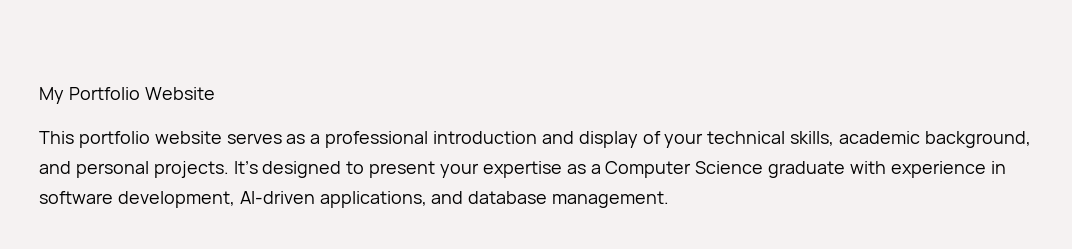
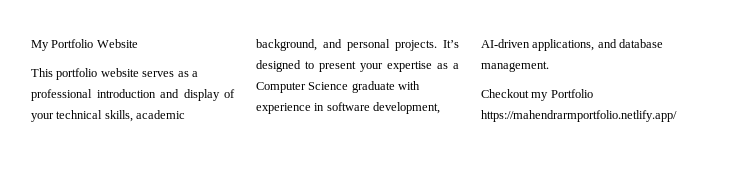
+ Checkout my Portfolio https://mahendrarmportfolio.netlify.app/

